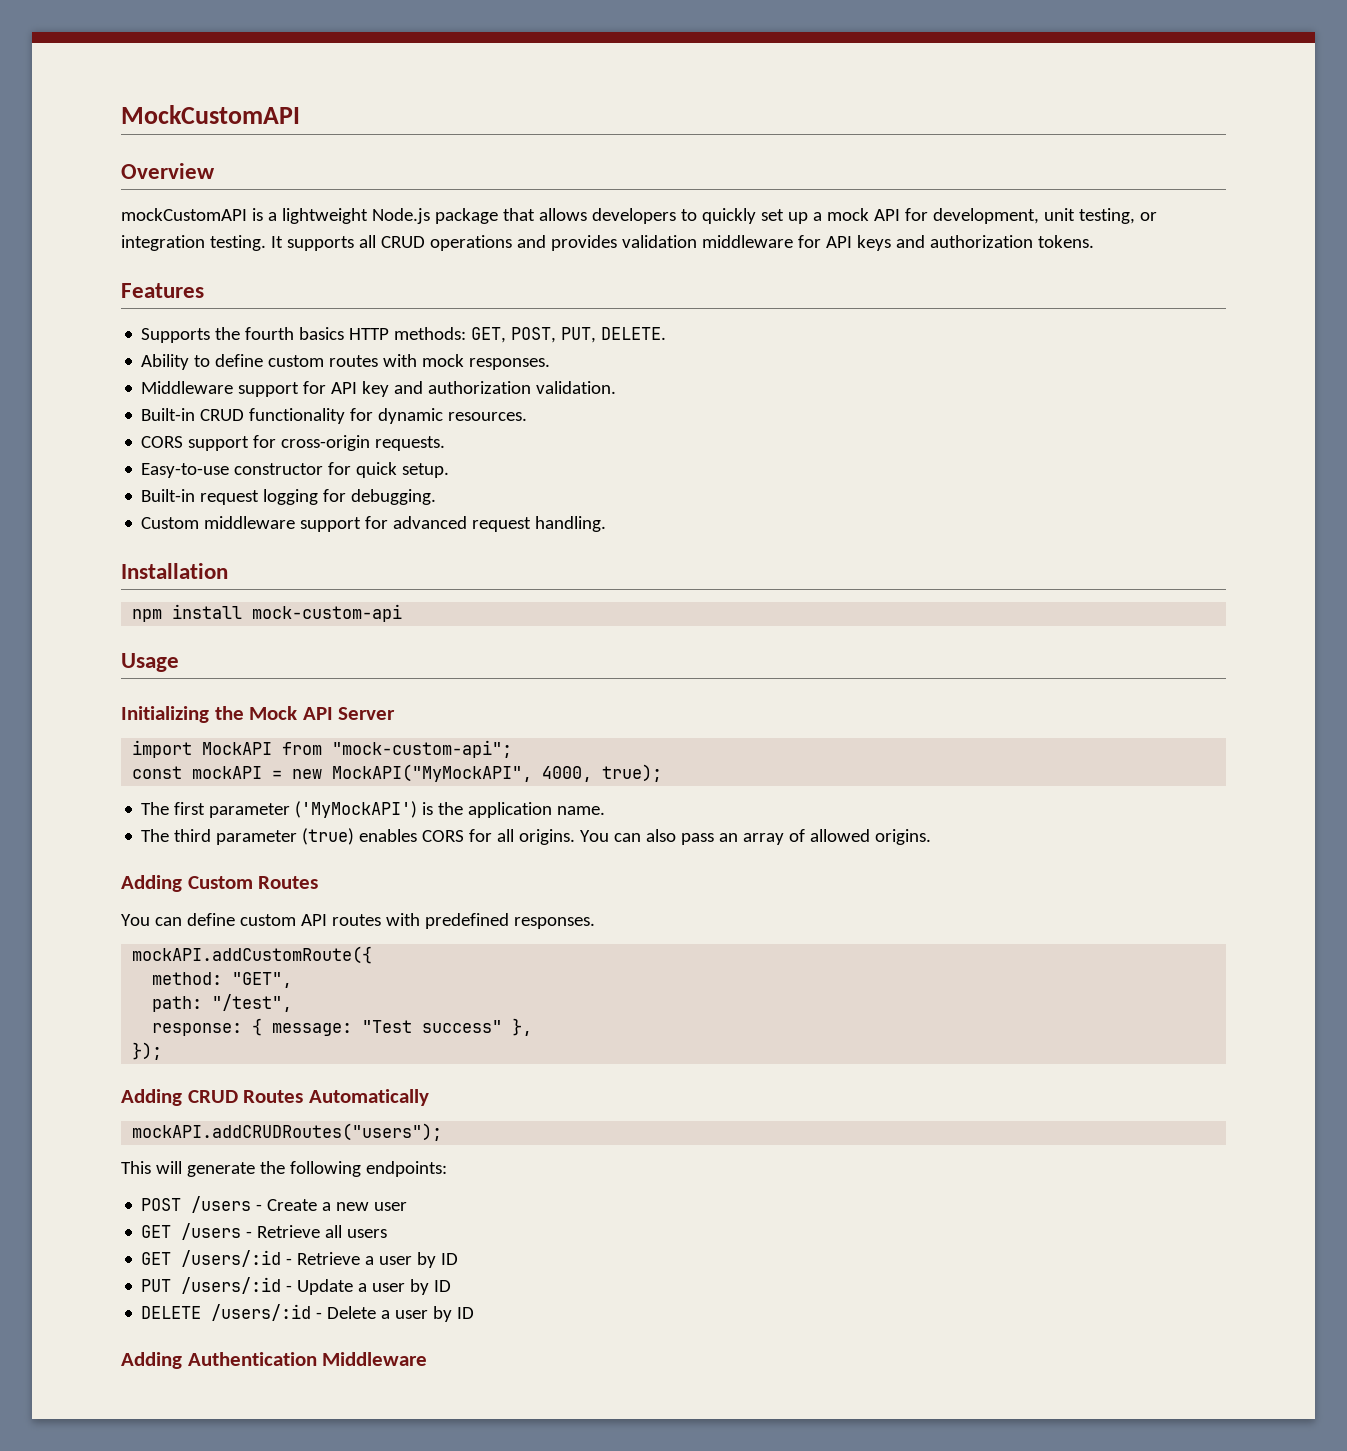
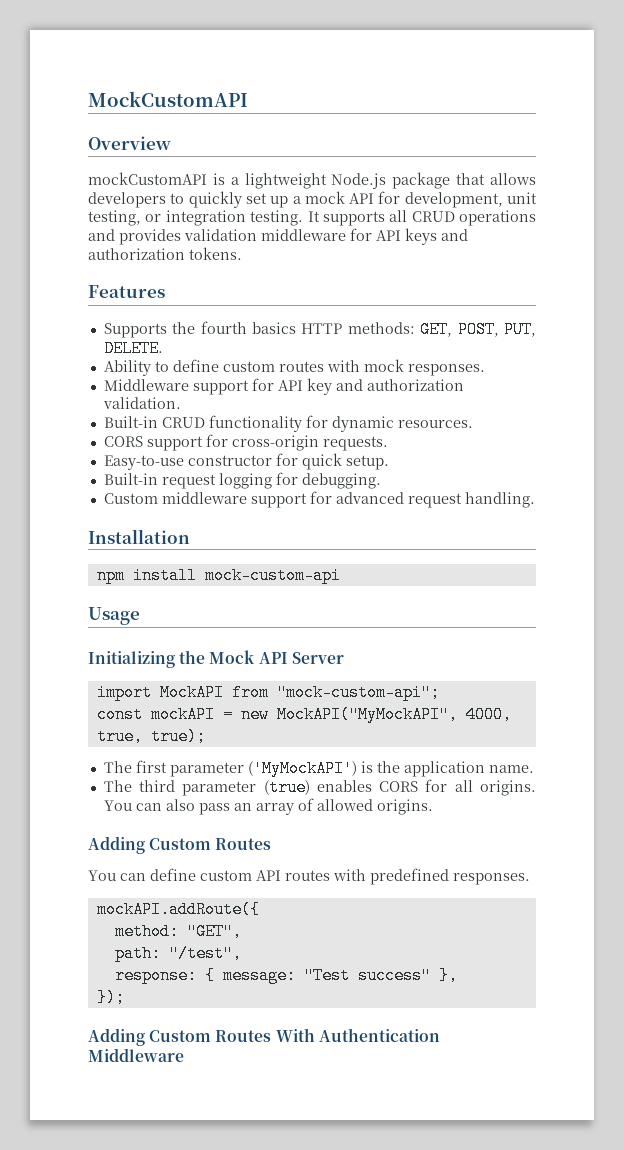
- const mockAPI = new MockAPI("MyMockAPI", 4000, true);
+ const mockAPI = new MockAPI("MyMockAPI", 4000, true, true);
- mockAPI.addCustomRoute({
+ mockAPI.addRoute({
- Adding CRUD Routes Automatically
- mockAPI.addCRUDRoutes("users");
- This will generate the following endpoints:
- POST /users - Create a new user
- GET /users - Retrieve all users
- GET /users/:id - Retrieve a user by ID
- PUT /users/:id - Update a user by ID
- DELETE /users/:id - Delete a user by ID
- Adding Authentication Middleware
+ Adding Custom Routes With Authentication Middleware

